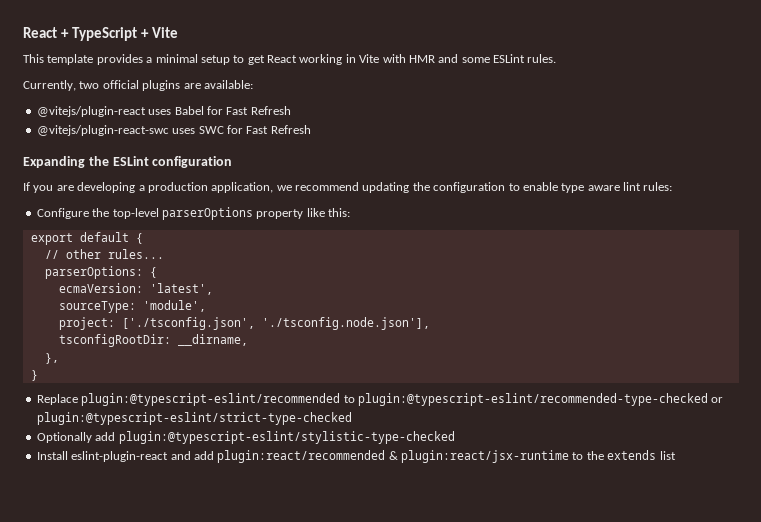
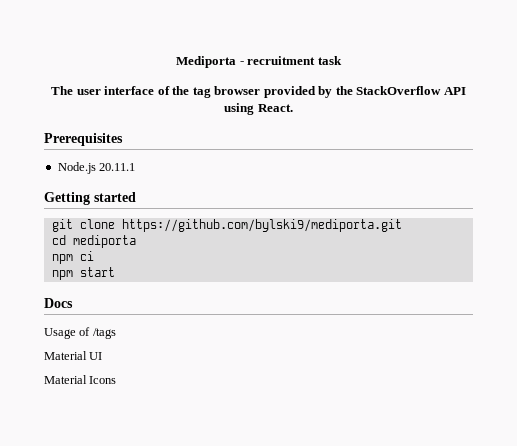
- React + TypeScript + Vite
- This template provides a minimal setup to get React working in Vite with HMR and some ESLint rules.
- Currently, two official plugins are available:
- @vitejs/plugin-react uses Babel for Fast Refresh
- @vitejs/plugin-react-swc uses SWC for Fast Refresh
- Expanding the ESLint configuration
- If you are developing a production application, we recommend updating the configuration to enable type aware lint rules:
- Configure the top-level parserOptions property like this:
- export default {
- // other rules...
- parserOptions: {
- ecmaVersion: 'latest',
- sourceType: 'module',
- project: ['./tsconfig.json', './tsconfig.node.json'],
- tsconfigRootDir: __dirname,
- },
- }
- Replace plugin:@typescript-eslint/recommended to plugin:@typescript-eslint/recommended-type-checked or plugin:@typescript-eslint/strict-type-checked
- Optionally add plugin:@typescript-eslint/stylistic-type-checked
- Install eslint-plugin-react and add plugin:react/recommended & plugin:react/jsx-runtime to the extends list
+ Mediporta - recruitment task
+ The user interface of the tag browser provided by the StackOverflow API using React.
+ Prerequisites
+ Node.js 20.11.1
+ Getting started
+ git clone https://github.com/bylski9/mediporta.git
+ cd mediporta
+ npm ci
+ npm start
+ Docs
+ Usage of /tags
+ Material UI
+ Material Icons

